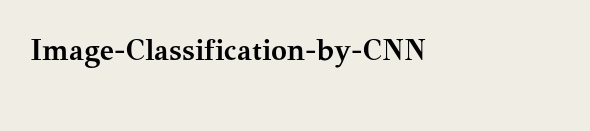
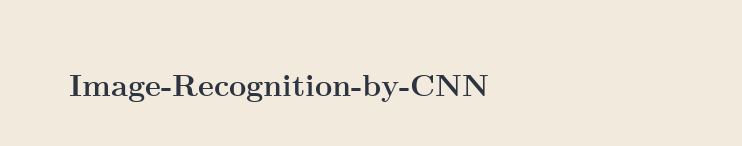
- Image-Classification-by-CNN
+ Image-Recognition-by-CNN

